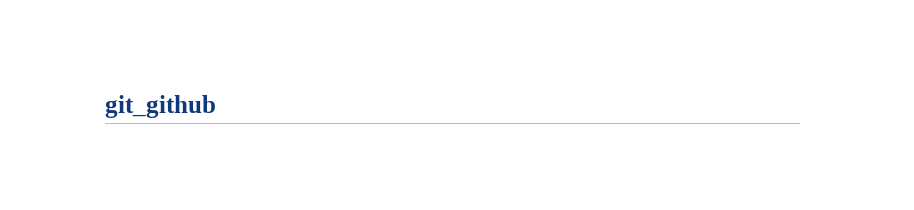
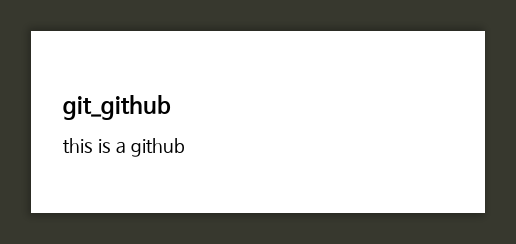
+ this is a github

